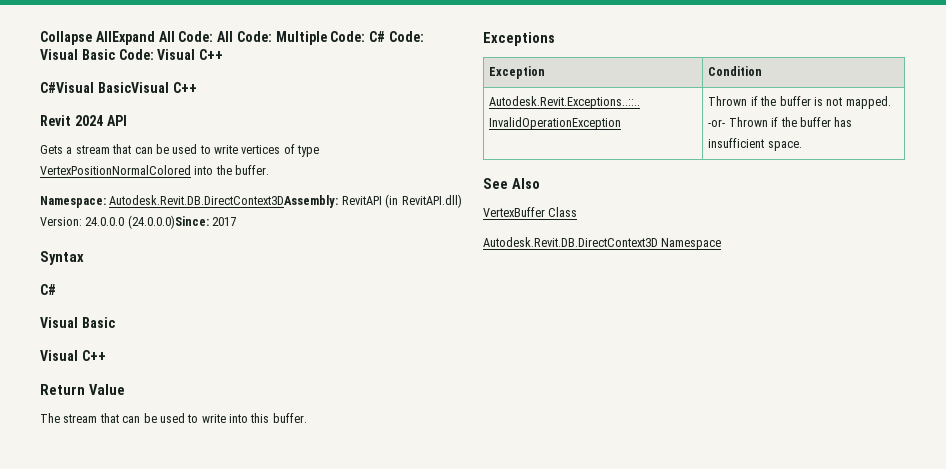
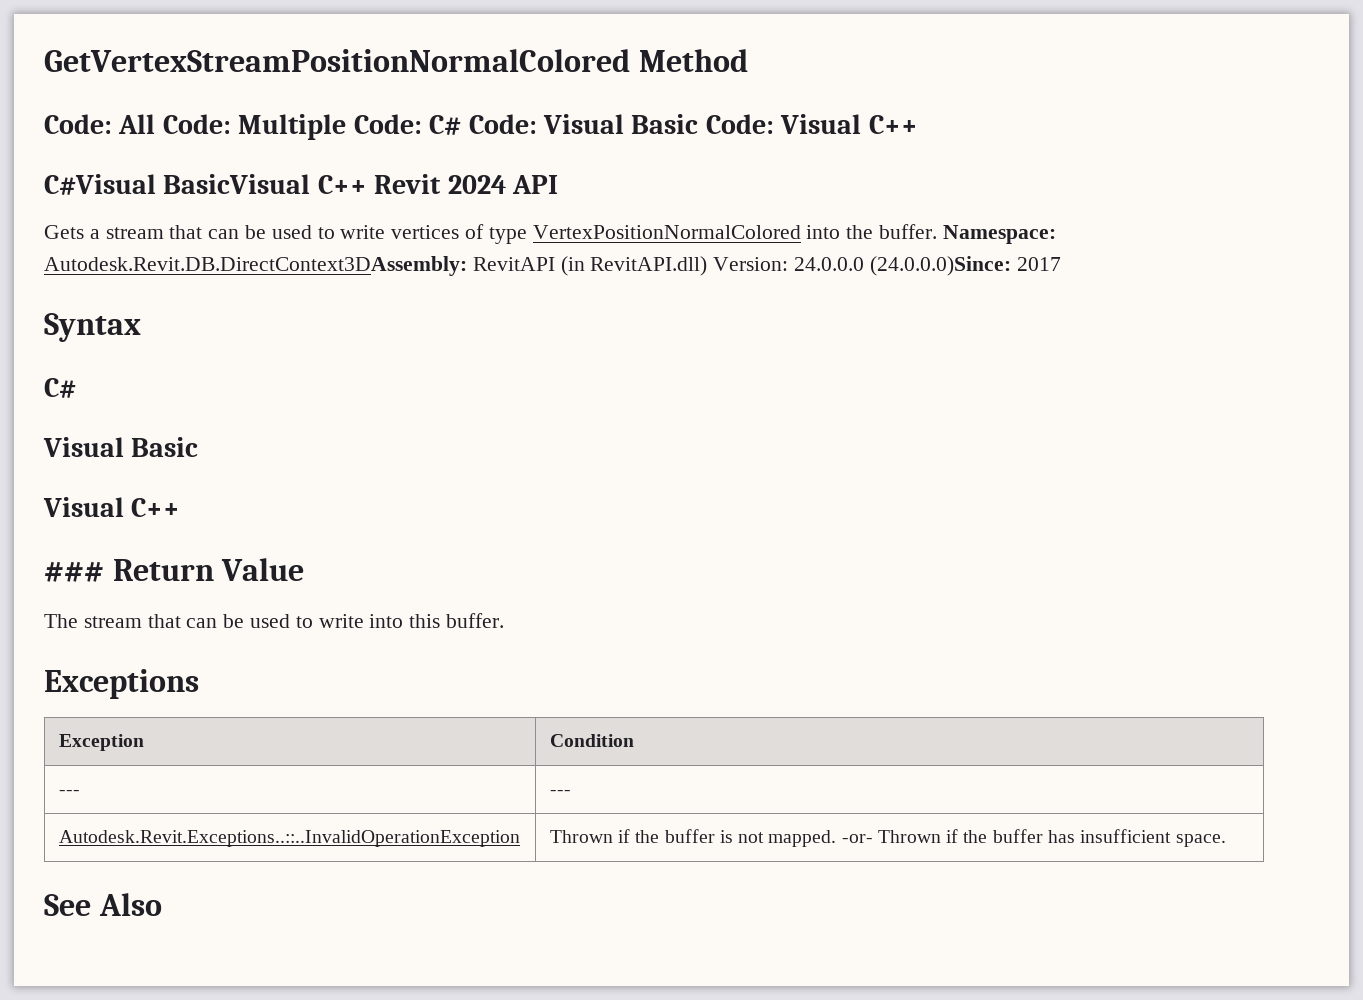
- Collapse AllExpand All Code: All Code: Multiple Code: C# Code: Visual Basic Code: Visual C++
+ GetVertexStreamPositionNormalColored Method
+ Code: All Code: Multiple Code: C# Code: Visual Basic Code: Visual C++
- C#Visual BasicVisual C++
- Revit 2024 API
+ C#Visual BasicVisual C++ Revit 2024 API
- Gets a stream that can be used to write vertices of type VertexPositionNormalColored into the buffer.
- Namespace: Autodesk.Revit.DB.DirectContext3DAssembly: RevitAPI (in RevitAPI.dll) Version: 24.0.0.0 (24.0.0.0)Since: 2017
+ Gets a stream that can be used to write vertices of type VertexPositionNormalColored into the buffer. Namespace: Autodesk.Revit.DB.DirectContext3DAssembly: RevitAPI (in RevitAPI.dll) Version: 24.0.0.0 (24.0.0.0)Since: 2017
- Return Value
+ ### Return Value
+ --- | ---
- VertexBuffer Class
- Autodesk.Revit.DB.DirectContext3D Namespace

